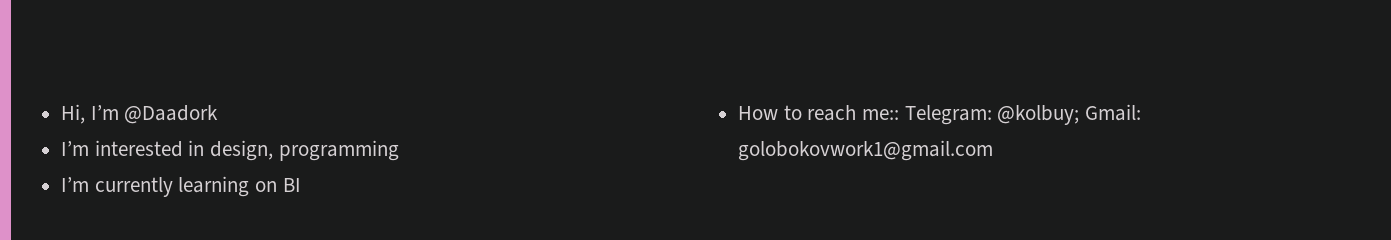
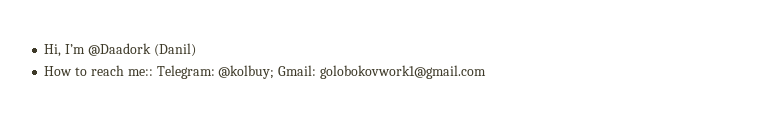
- Hi, I’m @Daadork
- I’m interested in design, programming
- I’m currently learning on BI
+ Hi, I’m @Daadork (Danil)

